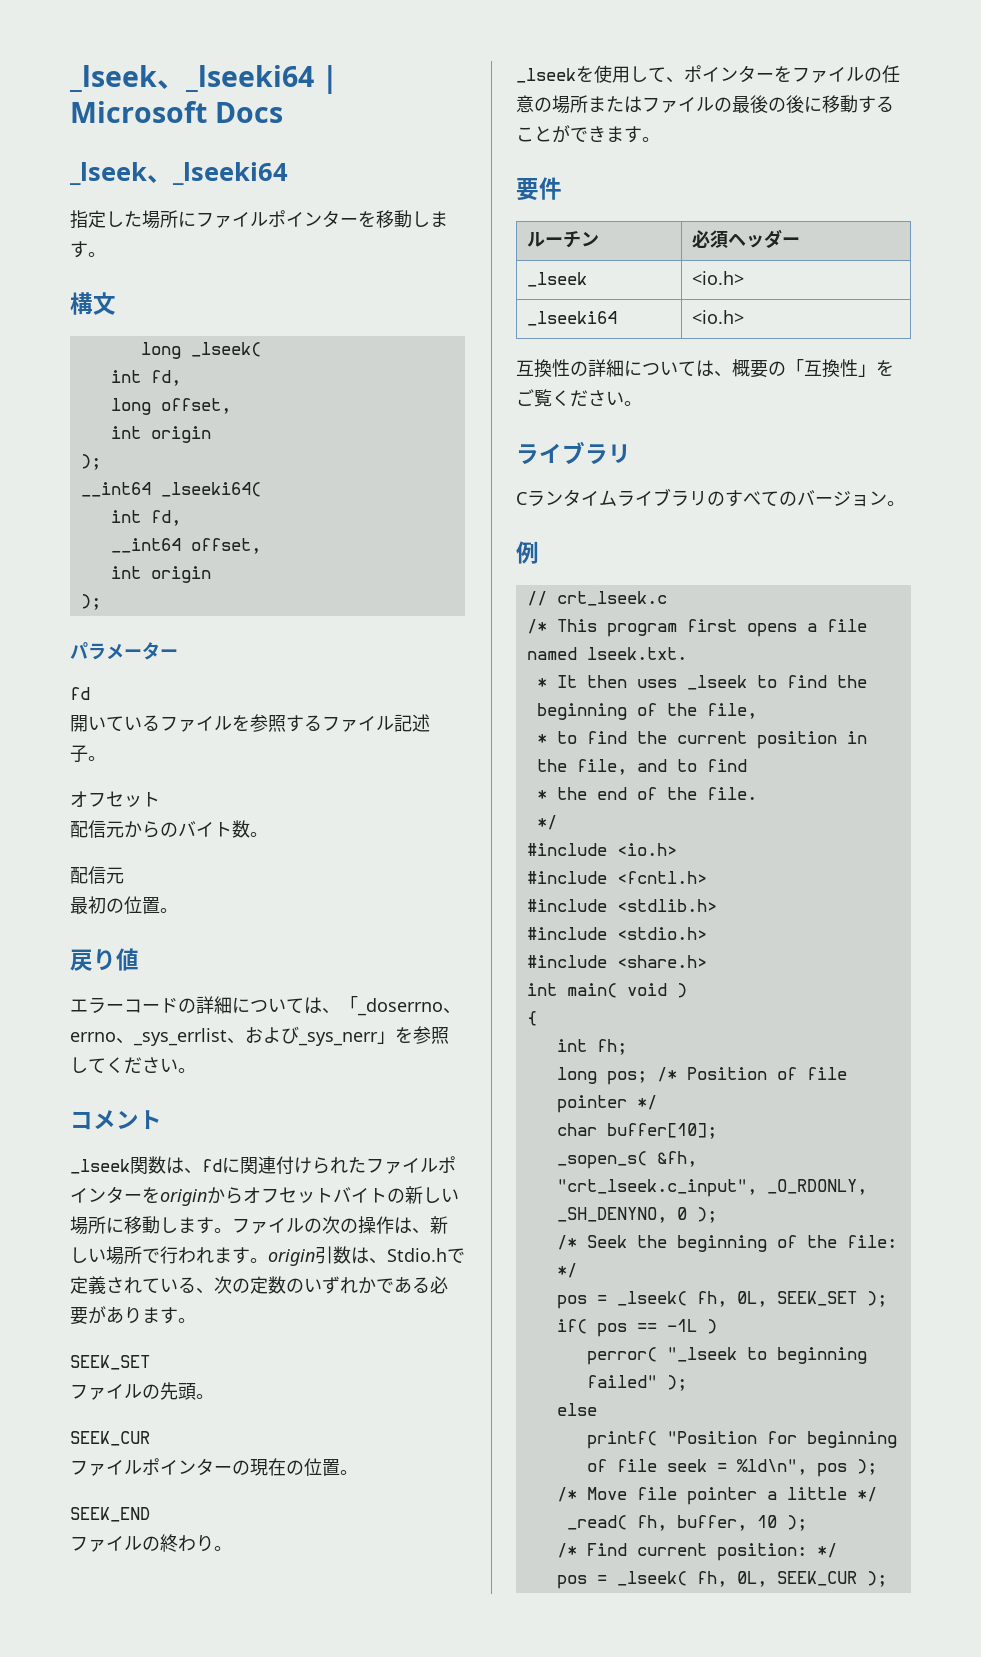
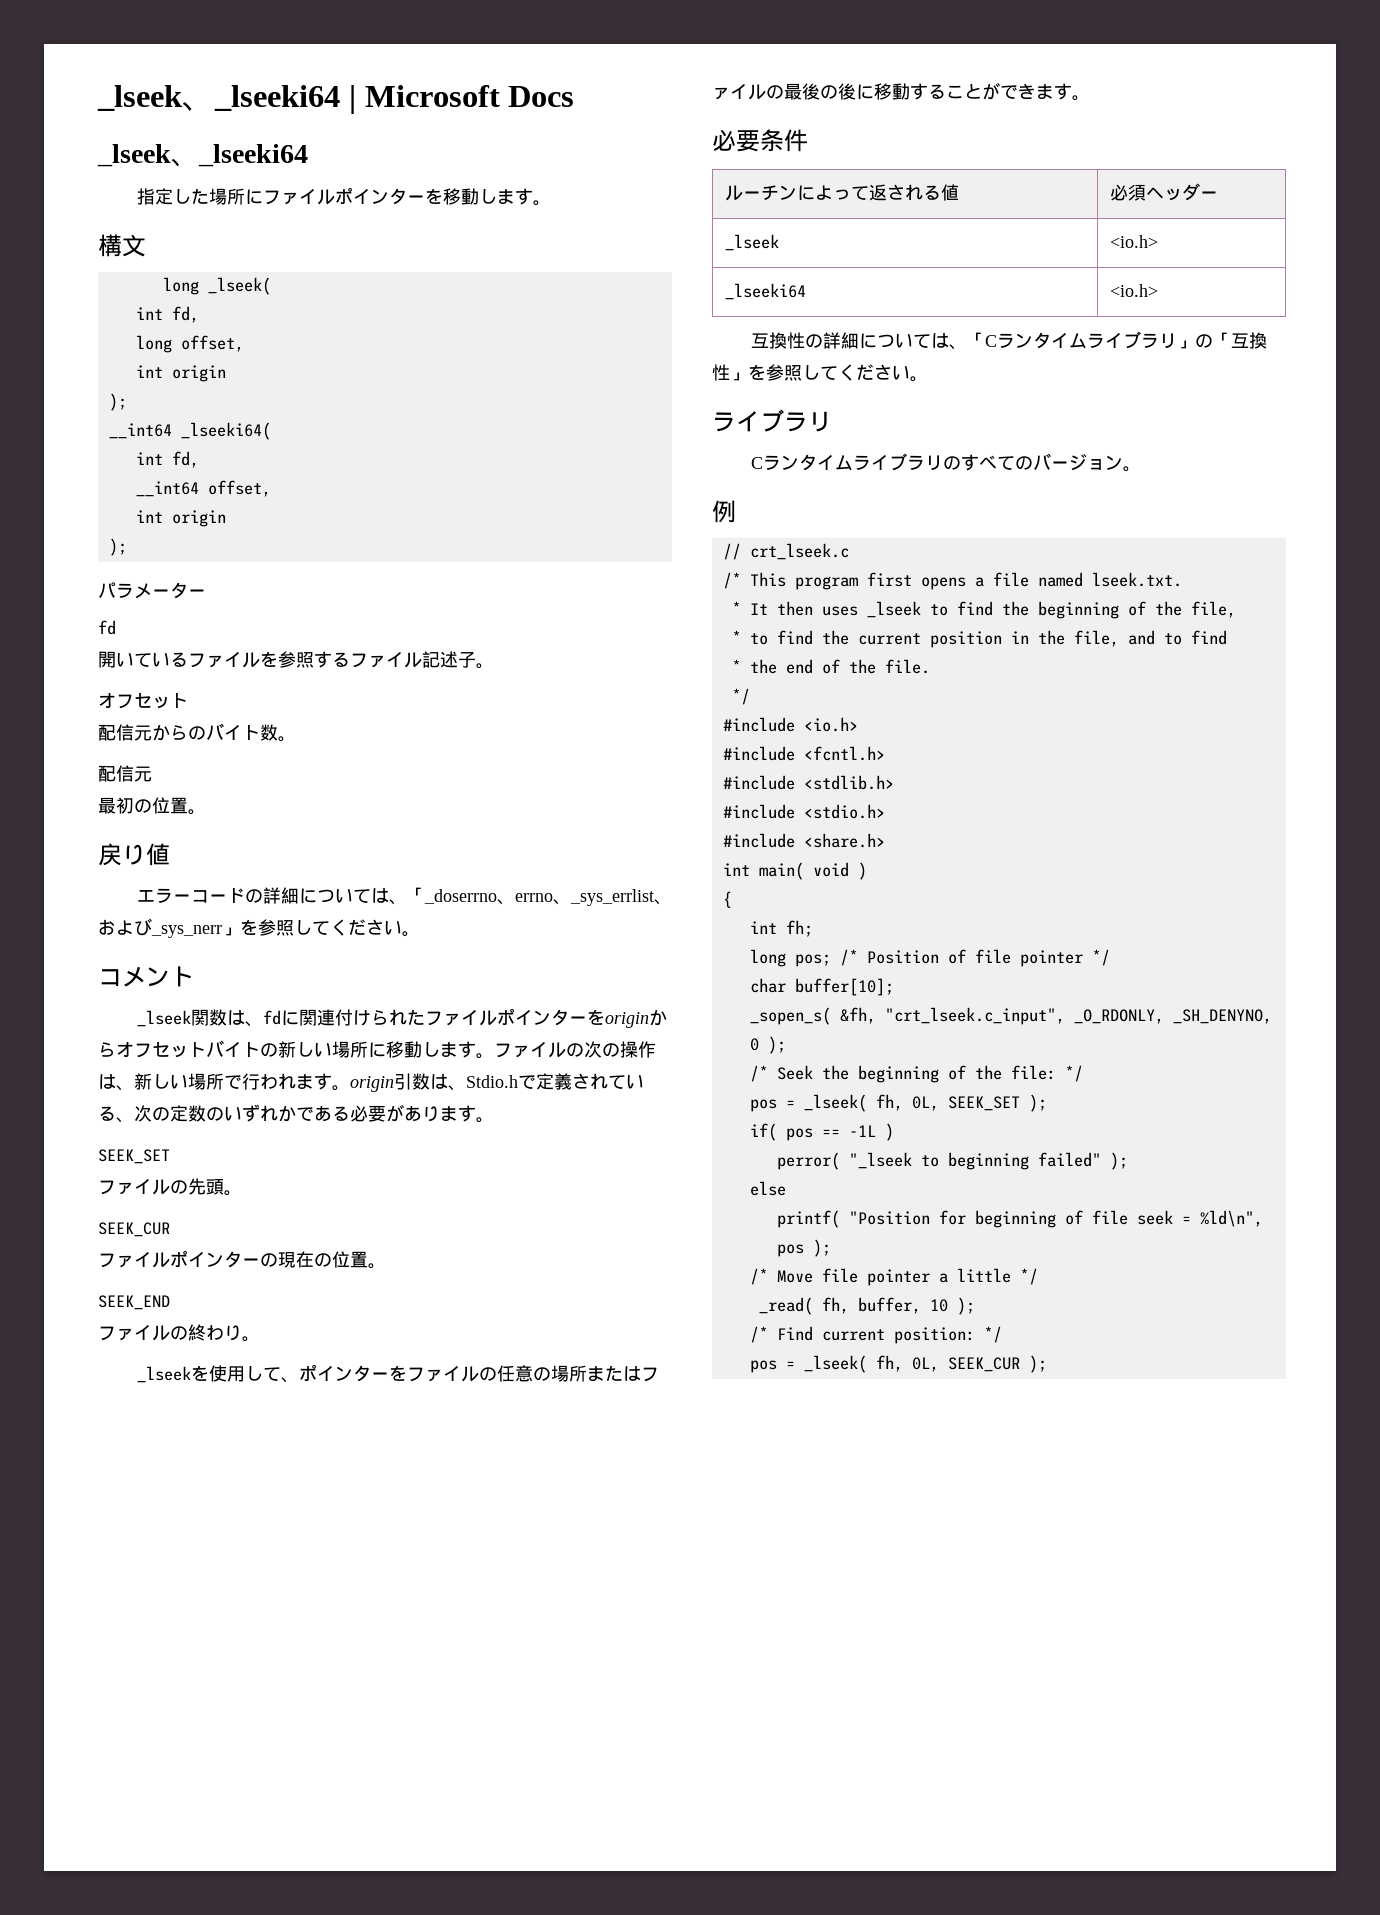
- 要件
+ 必要条件
- ルーチン | 必須ヘッダー
+ ルーチンによって返される値 | 必須ヘッダー
- 互換性の詳細については、概要の「互換性」をご覧ください。
+ 互換性の詳細については、「Cランタイムライブラリ」の「互換性」を参照してください。

